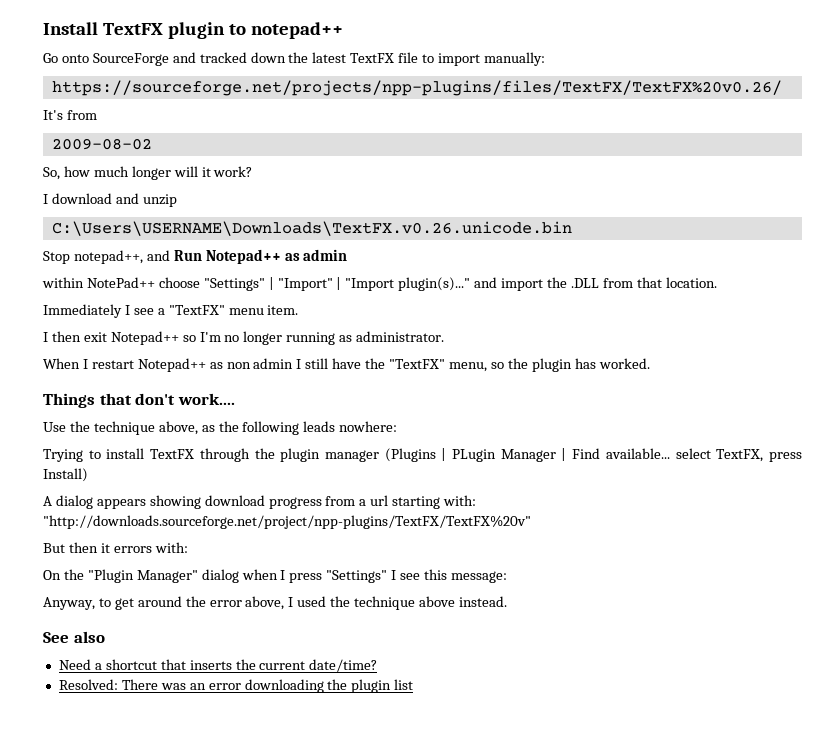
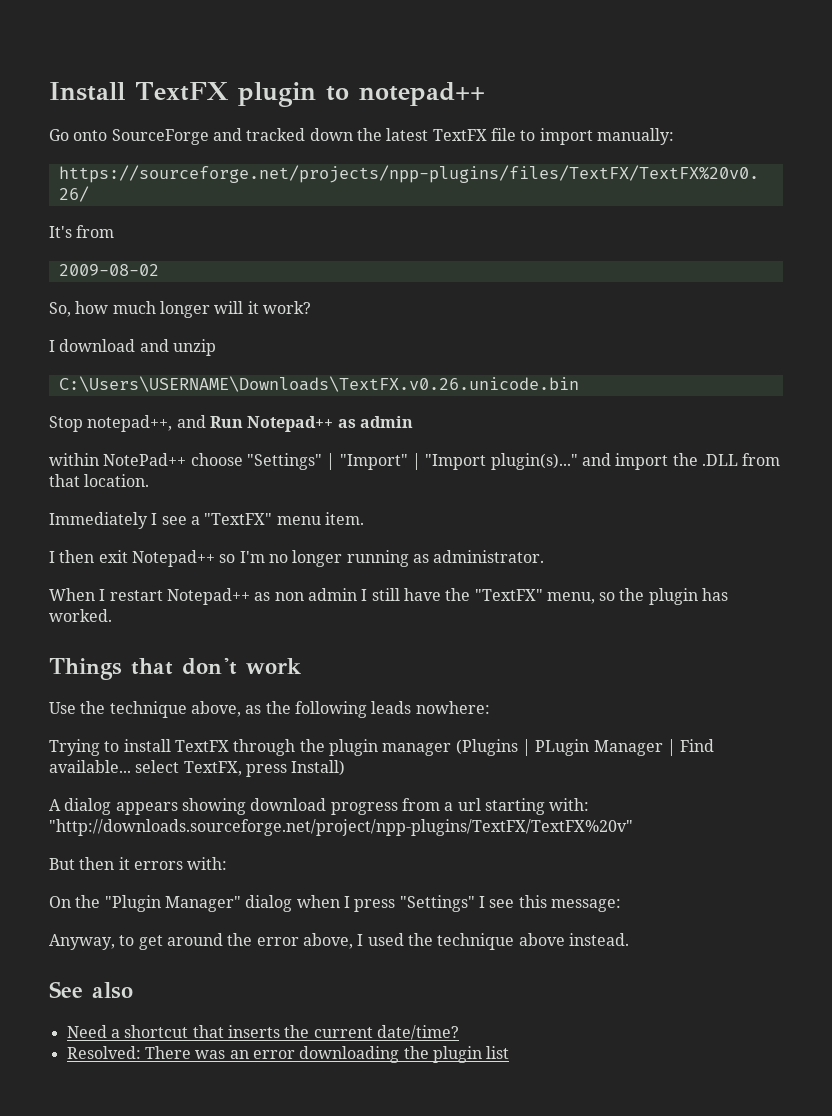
- Things that don't work....
+ Things that don't work

